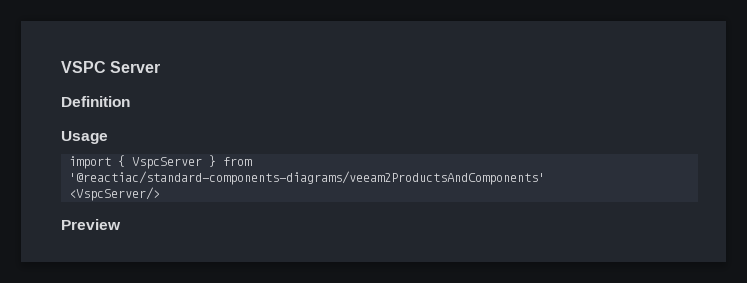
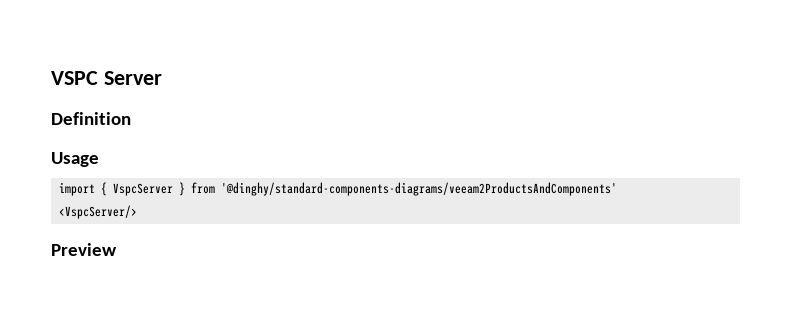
- import { VspcServer } from '@reactiac/standard-components-diagrams/veeam2ProductsAndComponents'
+ import { VspcServer } from '@dinghy/standard-components-diagrams/veeam2ProductsAndComponents'

